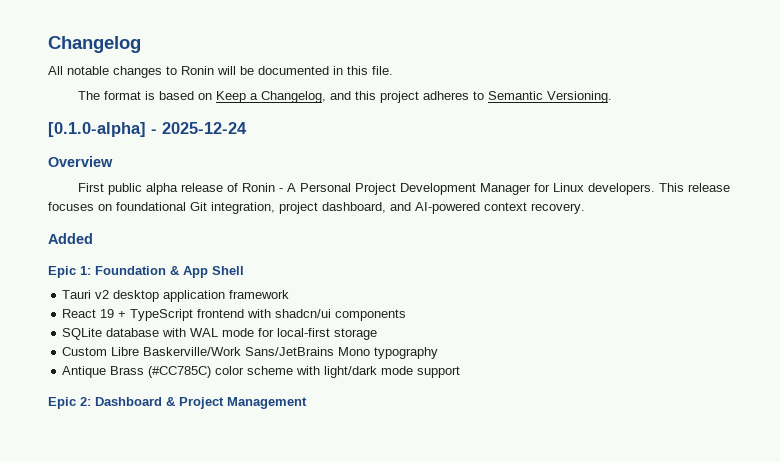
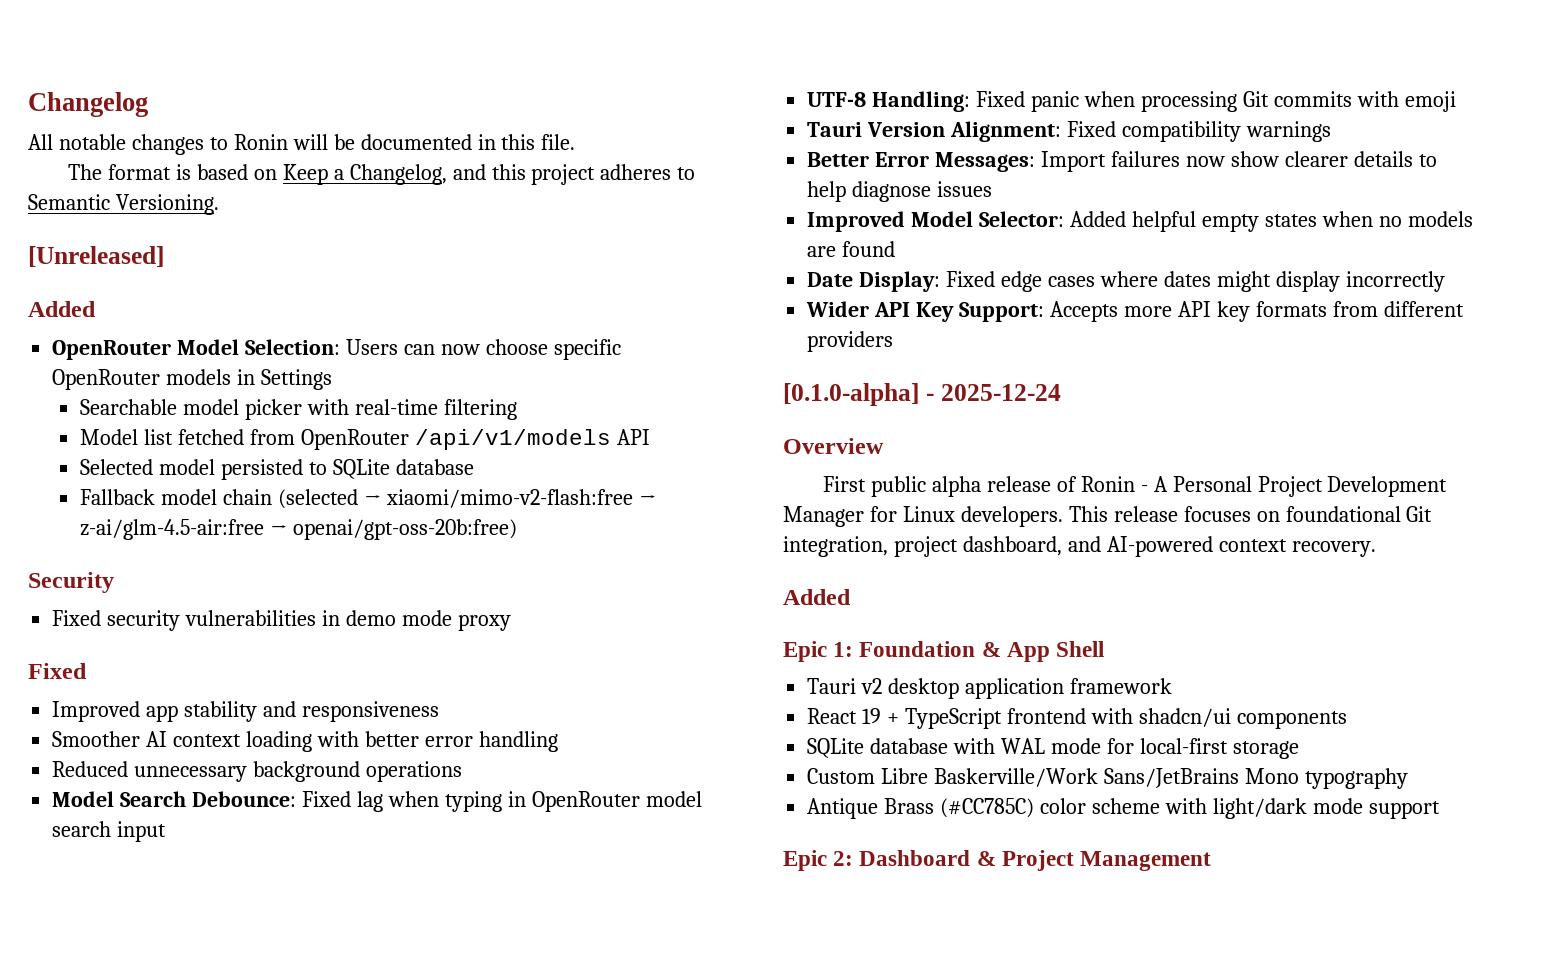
+ [Unreleased]
+ Added
+ OpenRouter Model Selection: Users can now choose specific OpenRouter models in Settings
+ Searchable model picker with real-time filtering
+ Model list fetched from OpenRouter /api/v1/models API
+ Selected model persisted to SQLite database
+ Fallback model chain (selected → xiaomi/mimo-v2-flash:free → z-ai/glm-4.5-air:free → openai/gpt-oss-20b:free)
+ Security
+ Fixed security vulnerabilities in demo mode proxy
+ Fixed
+ Improved app stability and responsiveness
+ Smoother AI context loading with better error handling
+ Reduced unnecessary background operations
+ Model Search Debounce: Fixed lag when typing in OpenRouter model search input
+ UTF-8 Handling: Fixed panic when processing Git commits with emoji
+ Tauri Version Alignment: Fixed compatibility warnings
+ Better Error Messages: Import failures now show clearer details to help diagnose issues
+ Improved Model Selector: Added helpful empty states when no models are found
+ Date Display: Fixed edge cases where dates might display incorrectly
+ Wider API Key Support: Accepts more API key formats from different providers

